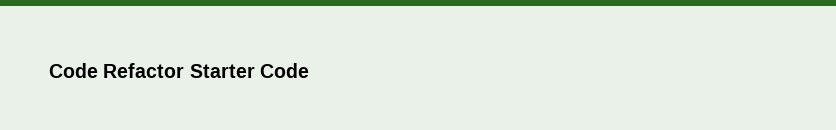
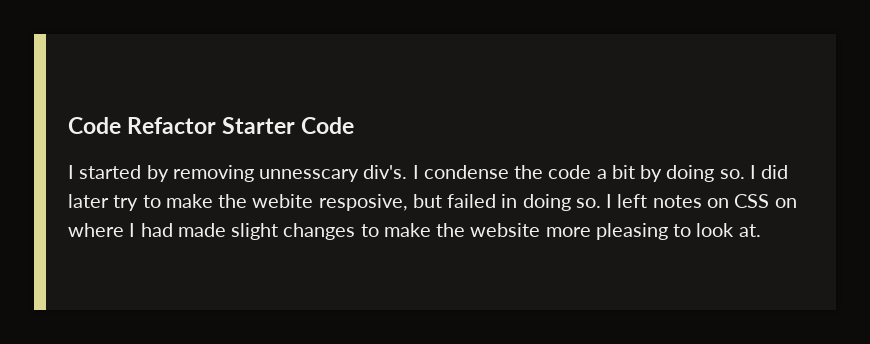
+ I started by removing unnesscary div's. I condense the code a bit by doing so. I did later try to make the webite resposive, but failed in doing so. I left notes on CSS on where I had made slight changes to make the website more pleasing to look at.

